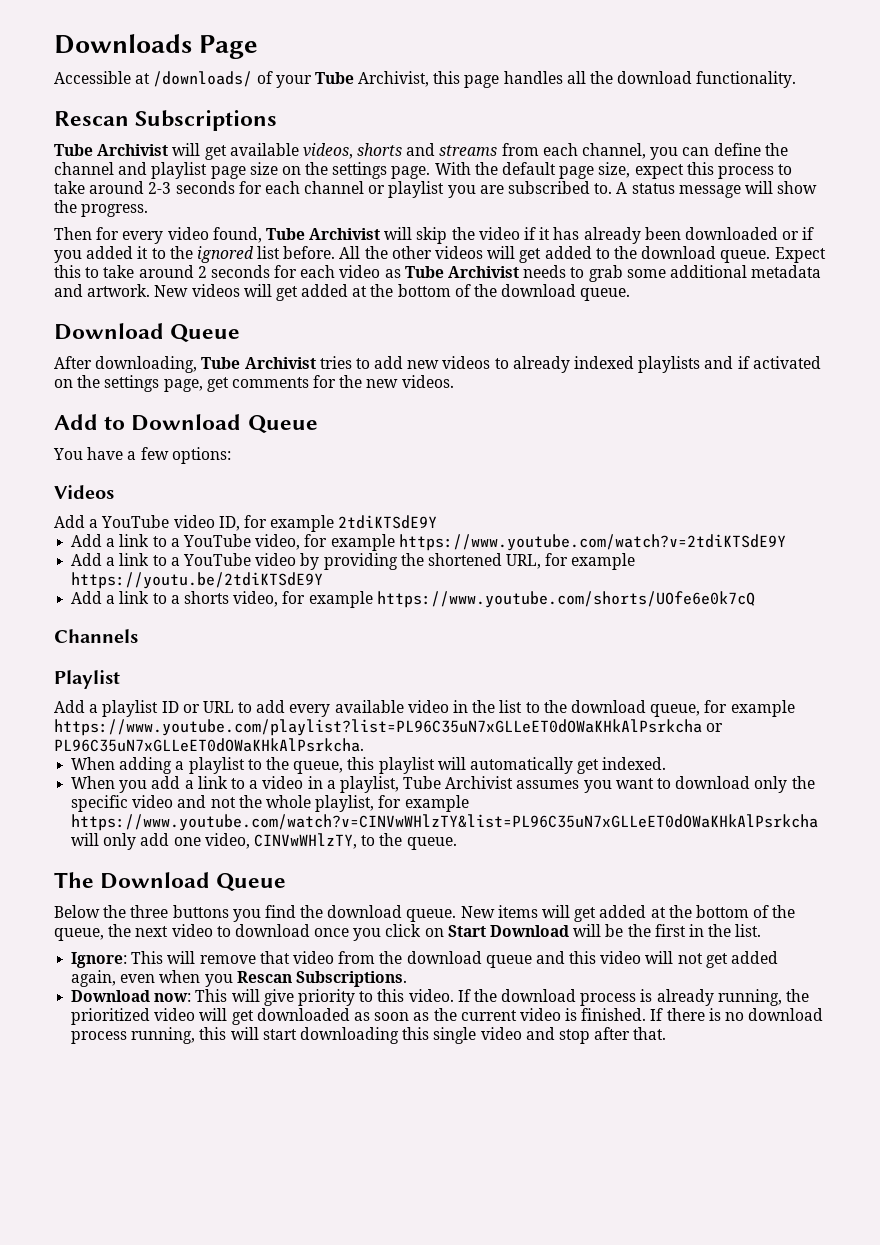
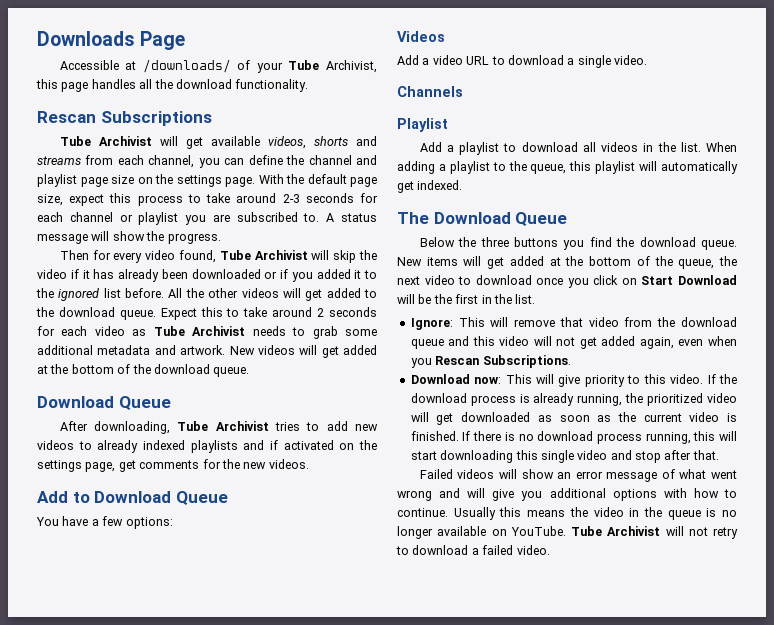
- Add a YouTube video ID, for example 2tdiKTSdE9Y
- Add a link to a YouTube video, for example https://www.youtube.com/watch?v=2tdiKTSdE9Y
- Add a link to a YouTube video by providing the shortened URL, for example https://youtu.be/2tdiKTSdE9Y
- Add a link to a shorts video, for example https://www.youtube.com/shorts/UOfe6e0k7cQ
+ Add a video URL to download a single video.
- Add a playlist ID or URL to add every available video in the list to the download queue, for example https://www.youtube.com/playlist?list=PL96C35uN7xGLLeET0dOWaKHkAlPsrkcha or PL96C35uN7xGLLeET0dOWaKHkAlPsrkcha.
- When adding a playlist to the queue, this playlist will automatically get indexed.
+ Add a playlist to download all videos in the list. When adding a playlist to the queue, this playlist will automatically get indexed.
- When you add a link to a video in a playlist, Tube Archivist assumes you want to download only the specific video and not the whole playlist, for example https://www.youtube.com/watch?v=CINVwWHlzTY&list=PL96C35uN7xGLLeET0dOWaKHkAlPsrkcha will only add one video, CINVwWHlzTY, to the queue.
+ Failed videos will show an error message of what went wrong and will give you additional options with how to continue. Usually this means the video in the queue is no longer available on YouTube. Tube Archivist will not retry to download a failed video.

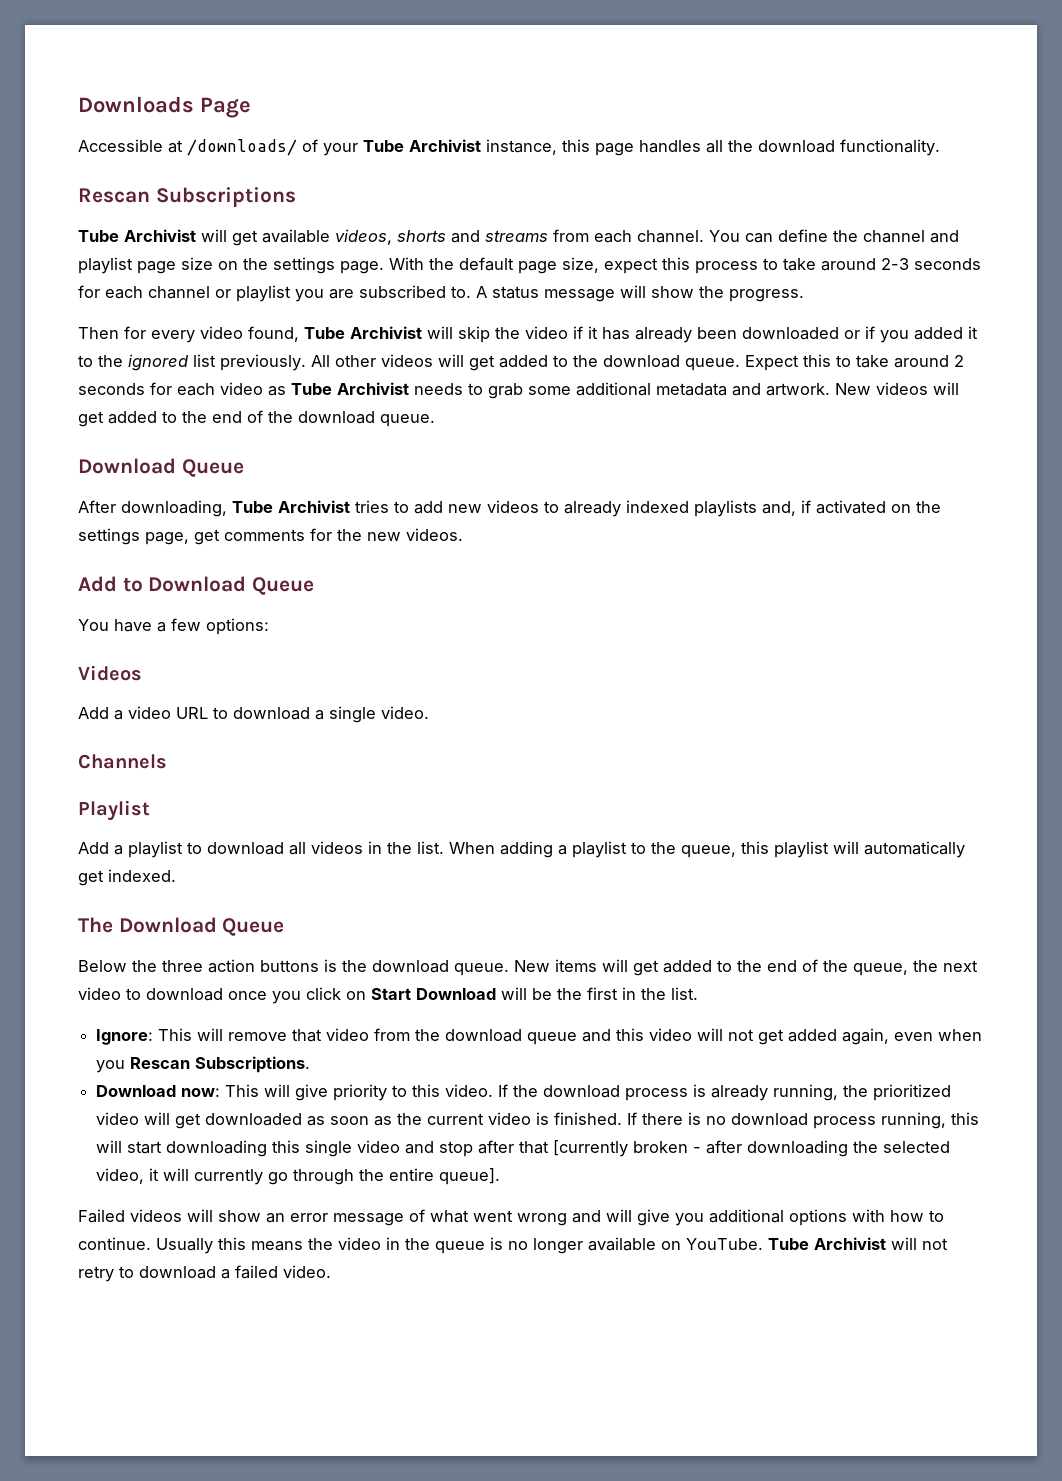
- Accessible at /downloads/ of your Tube Archivist, this page handles all the download functionality.
+ Accessible at /downloads/ of your Tube Archivist instance, this page handles all the download functionality.
- Tube Archivist will get available videos, shorts and streams from each channel, you can define the channel and playlist page size on the settings page.
+ Tube Archivist will get available videos, shorts and streams from each channel. You can define the channel and playlist page size on the settings page.
- Then for every video found, Tube Archivist will skip the video if it has already been downloaded or if you added it to the ignored list before. All the other videos will get added to the download queue.
+ Then for every video found, Tube Archivist will skip the video if it has already been downloaded or if you added it to the ignored list previously. All other videos will get added to the download queue.
- New videos will get added at the bottom of the download queue.
+ New videos will get added to the end of the download queue.
- After downloading, Tube Archivist tries to add new videos to already indexed playlists and if activated on the settings page, get comments for the new videos.
+ After downloading, Tube Archivist tries to add new videos to already indexed playlists and, if activated on the settings page, get comments for the new videos.
- Below the three buttons you find the download queue.
+ Below the three action buttons is the download queue.
- New items will get added at the bottom of the queue, the next video to download once you click on Start Download will be the first in the list.
+ New items will get added to the end of the queue, the next video to download once you click on Start Download will be the first in the list.
- If there is no download process running, this will start downloading this single video and stop after that.
+ If there is no download process running, this will start downloading this single video and stop after that [currently broken - after downloading the selected video, it will currently go through the entire queue].

